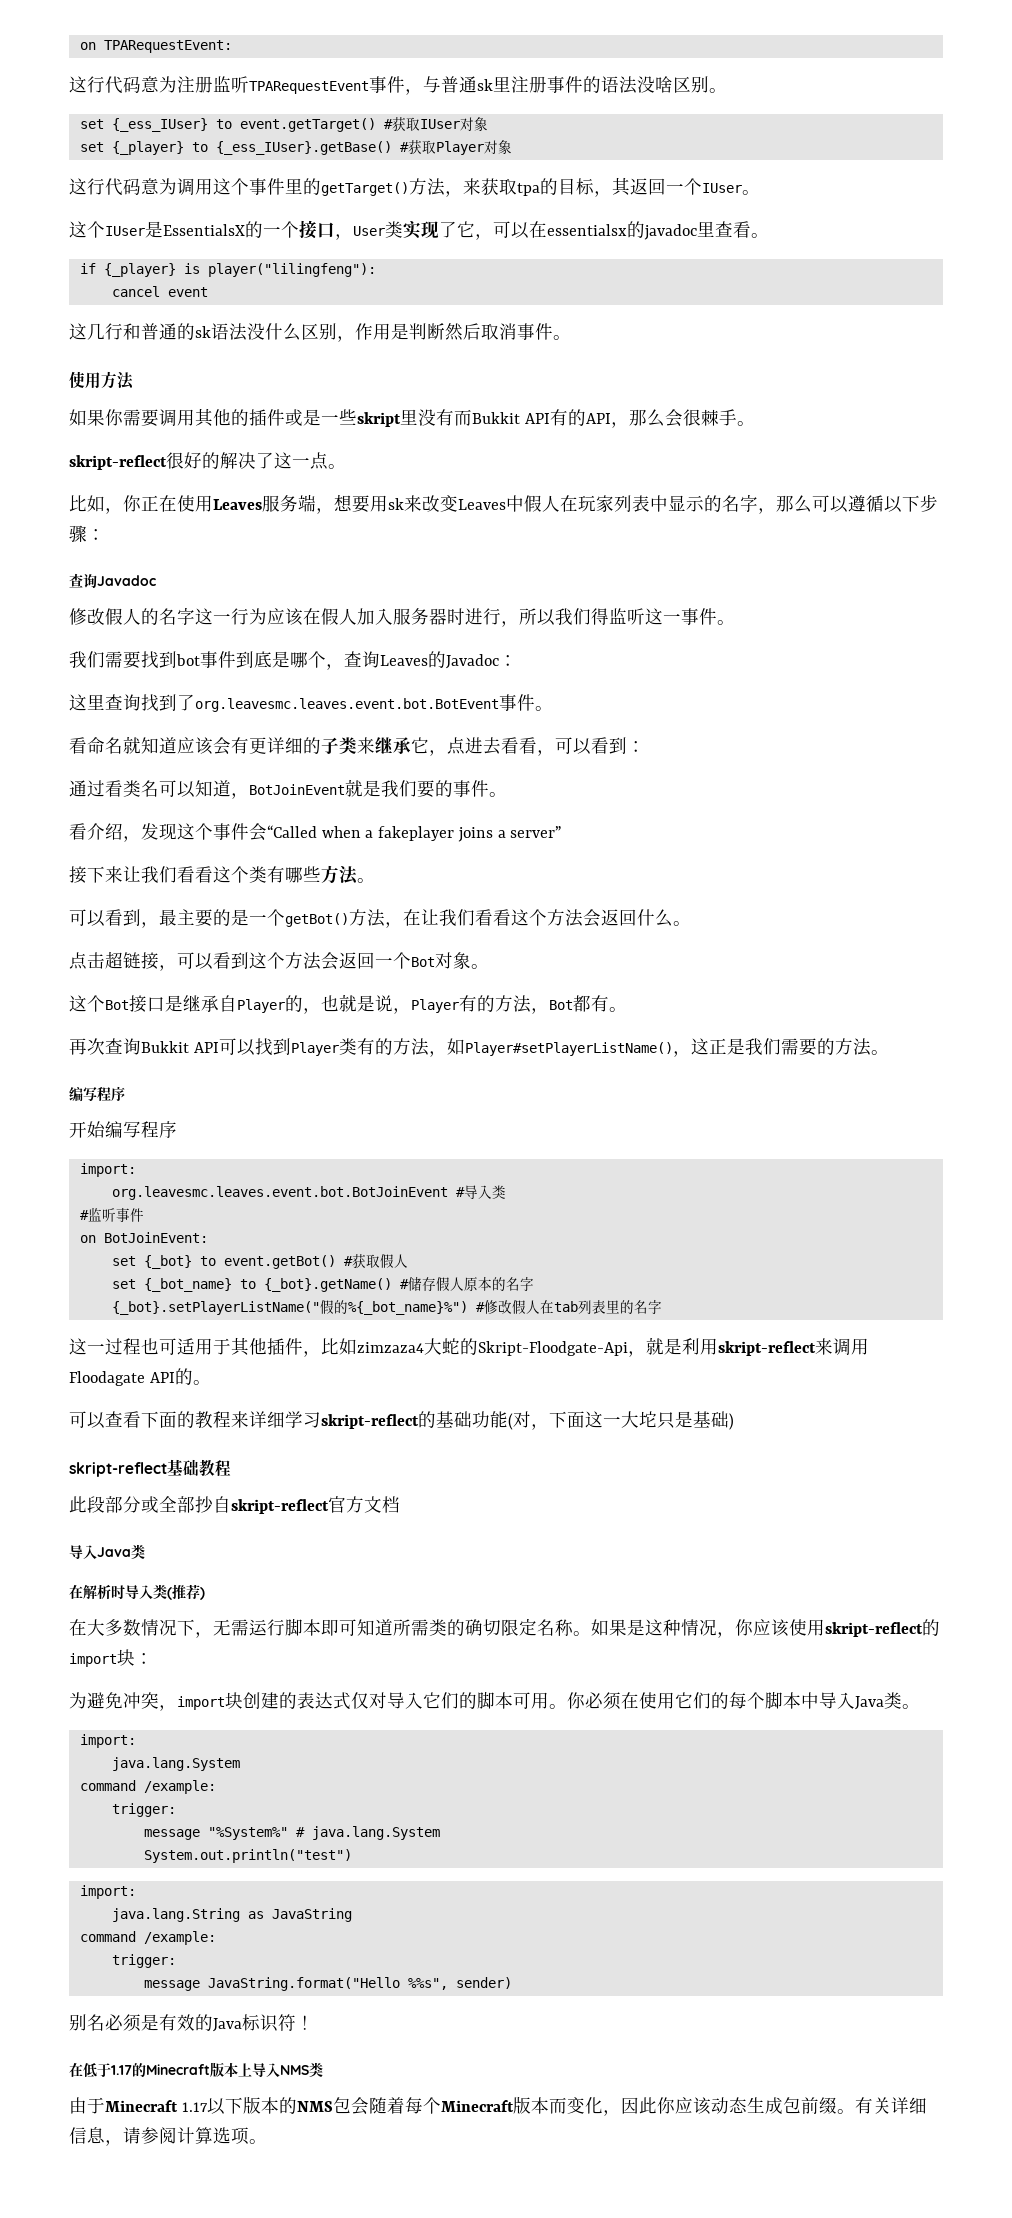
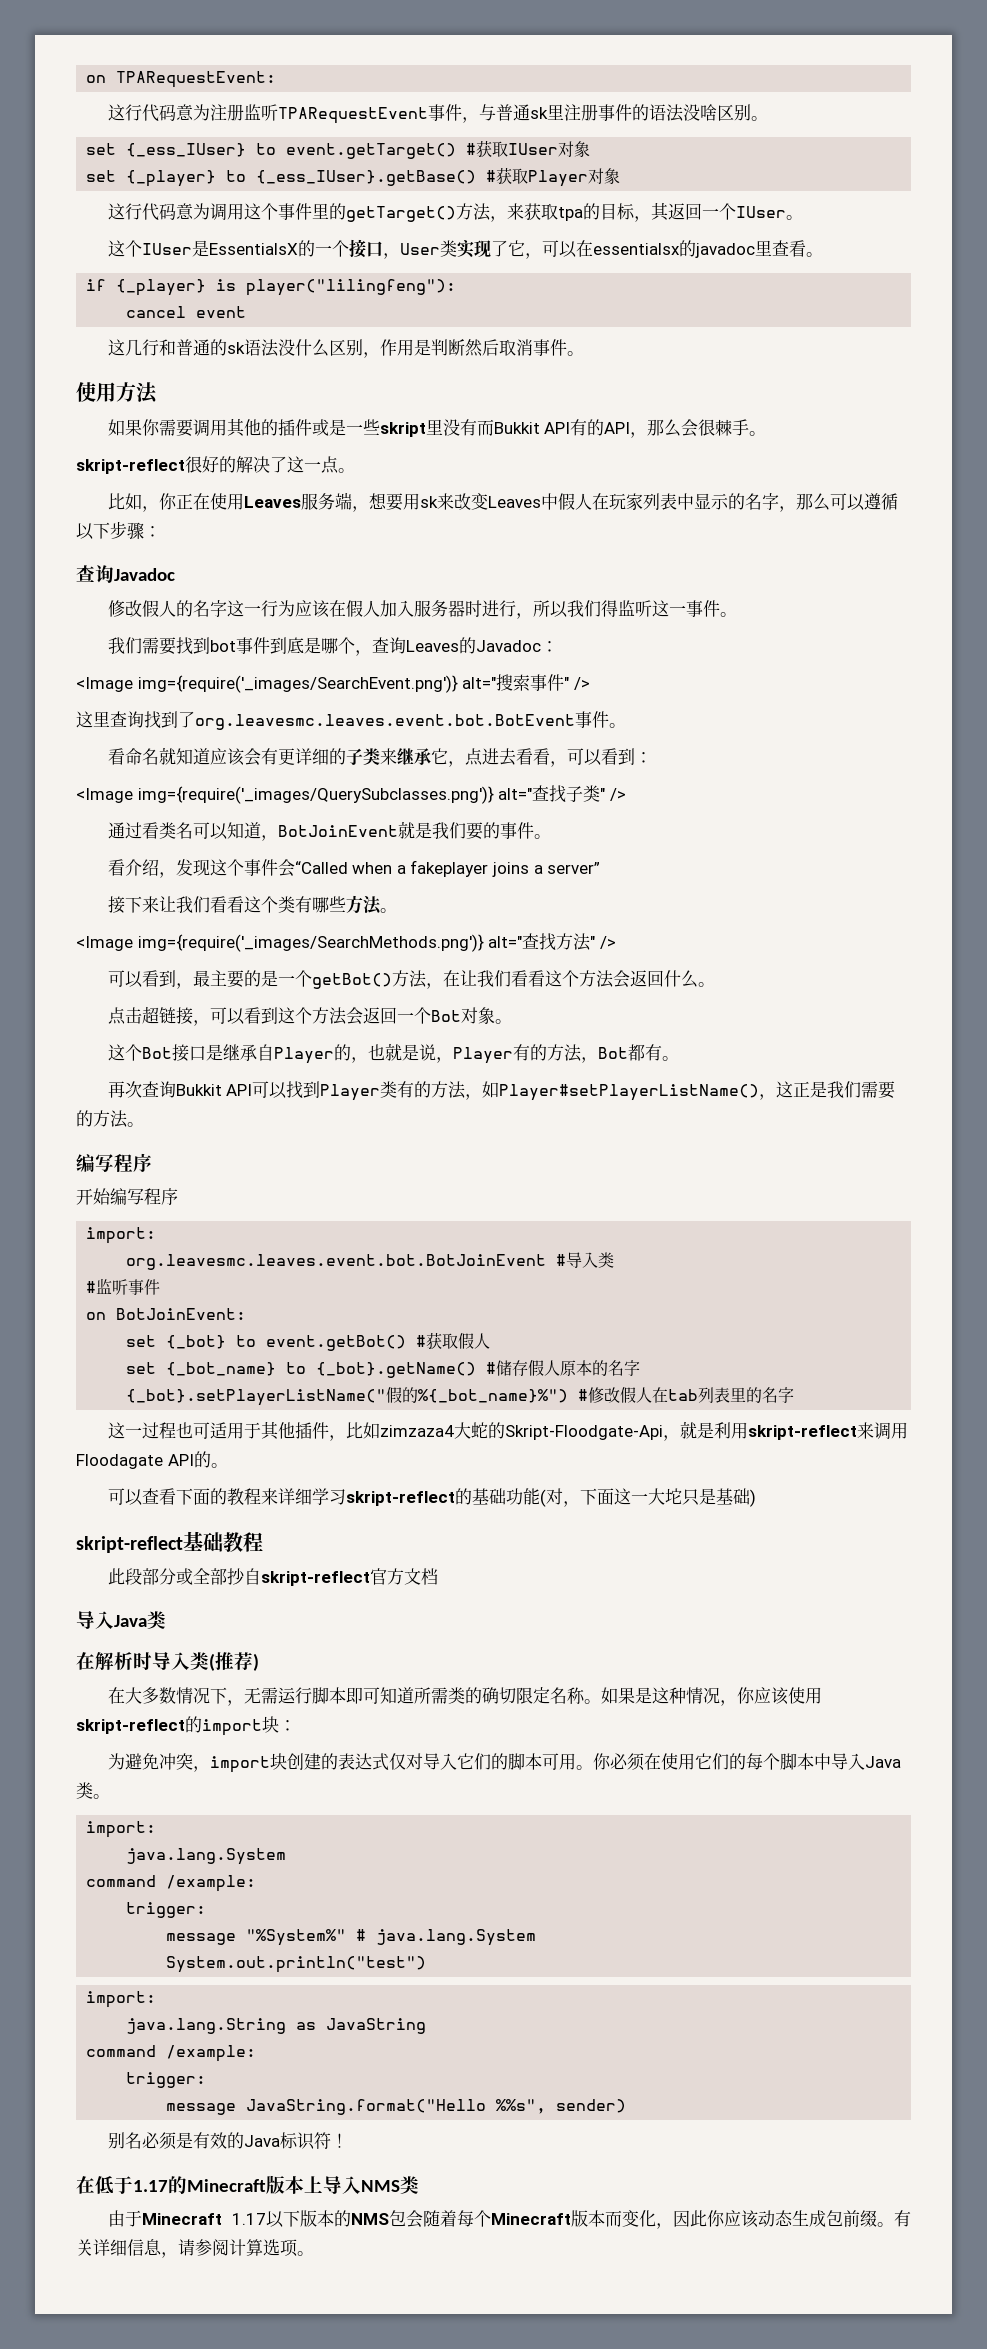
+ <Image img={require('_images/SearchEvent.png')} alt="搜索事件" />
+ <Image img={require('_images/QuerySubclasses.png')} alt="查找子类" />
+ <Image img={require('_images/SearchMethods.png')} alt="查找方法" />

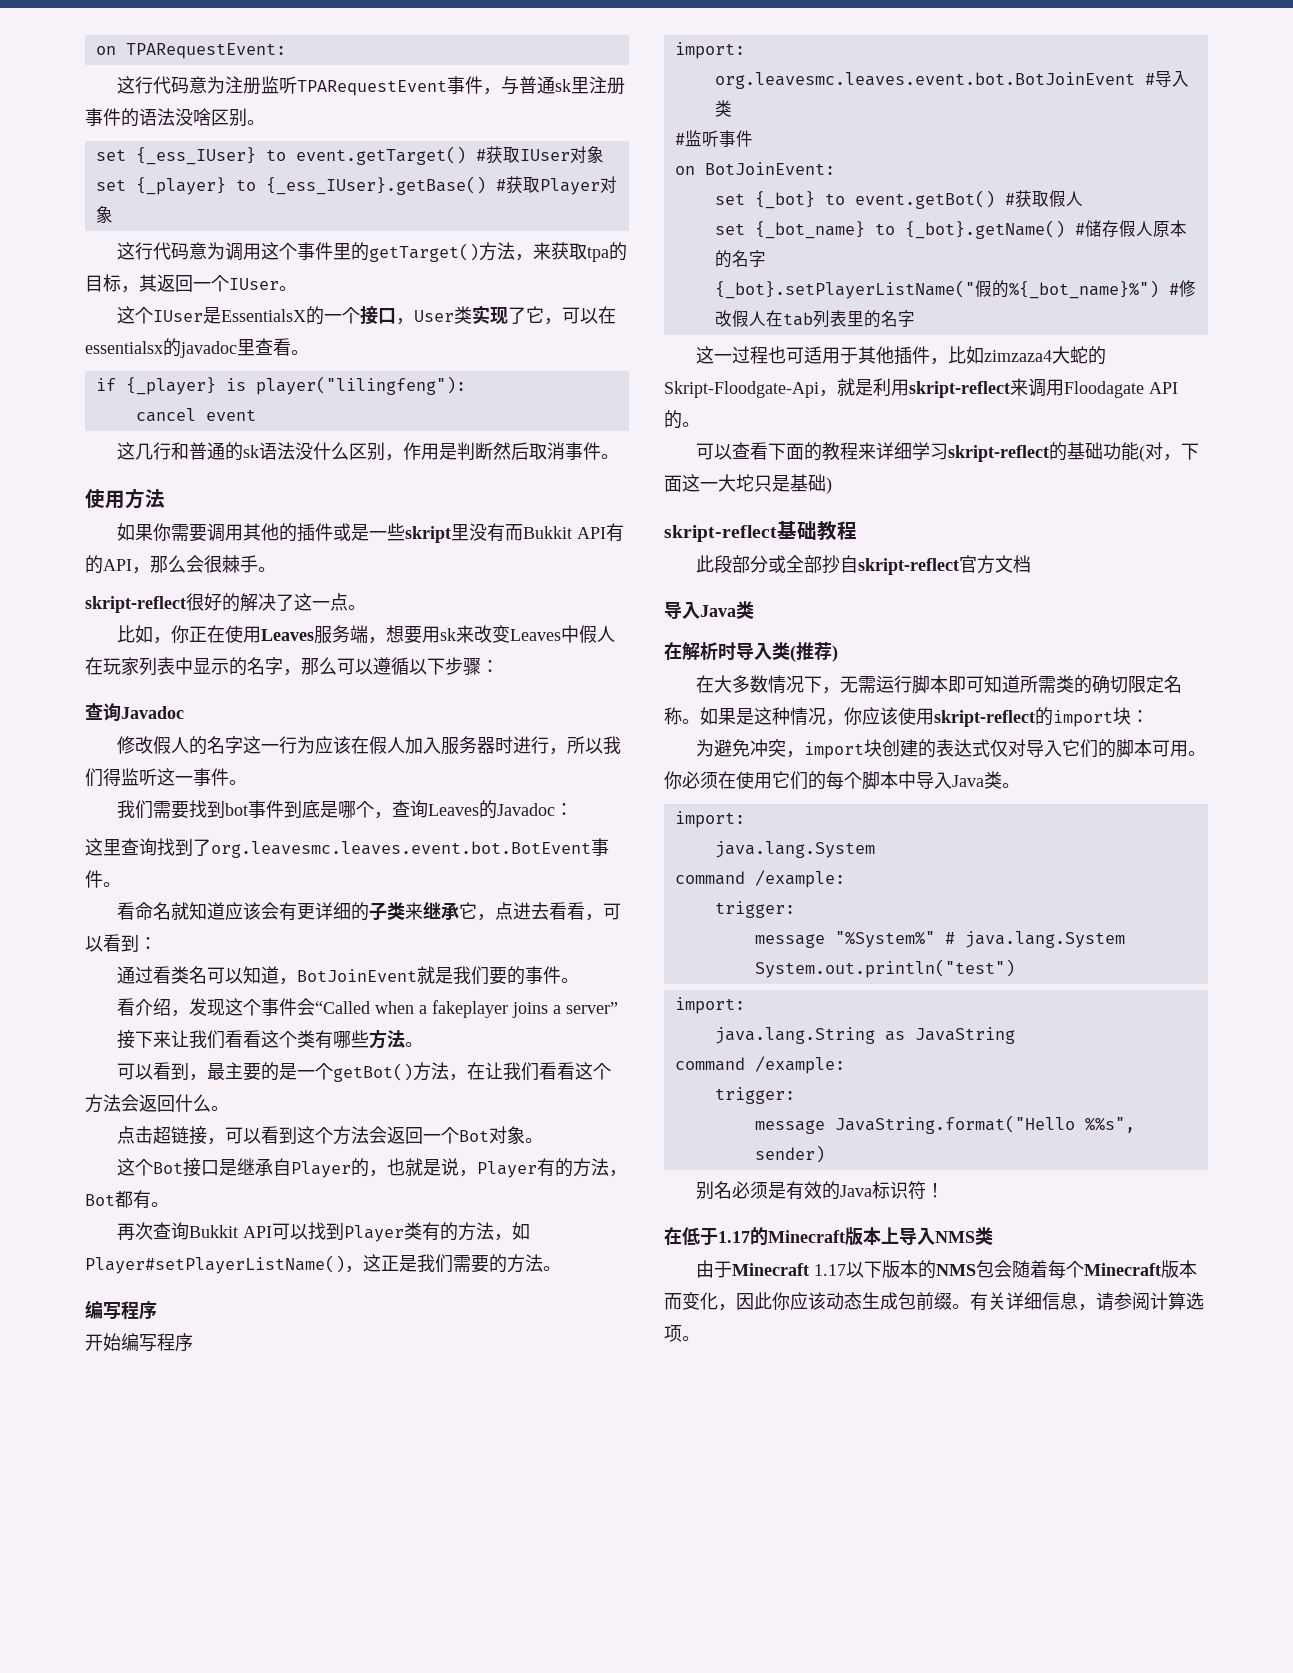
- <Image img={require('_images/SearchEvent.png')} alt="搜索事件" />
- <Image img={require('_images/QuerySubclasses.png')} alt="查找子类" />
- <Image img={require('_images/SearchMethods.png')} alt="查找方法" />

